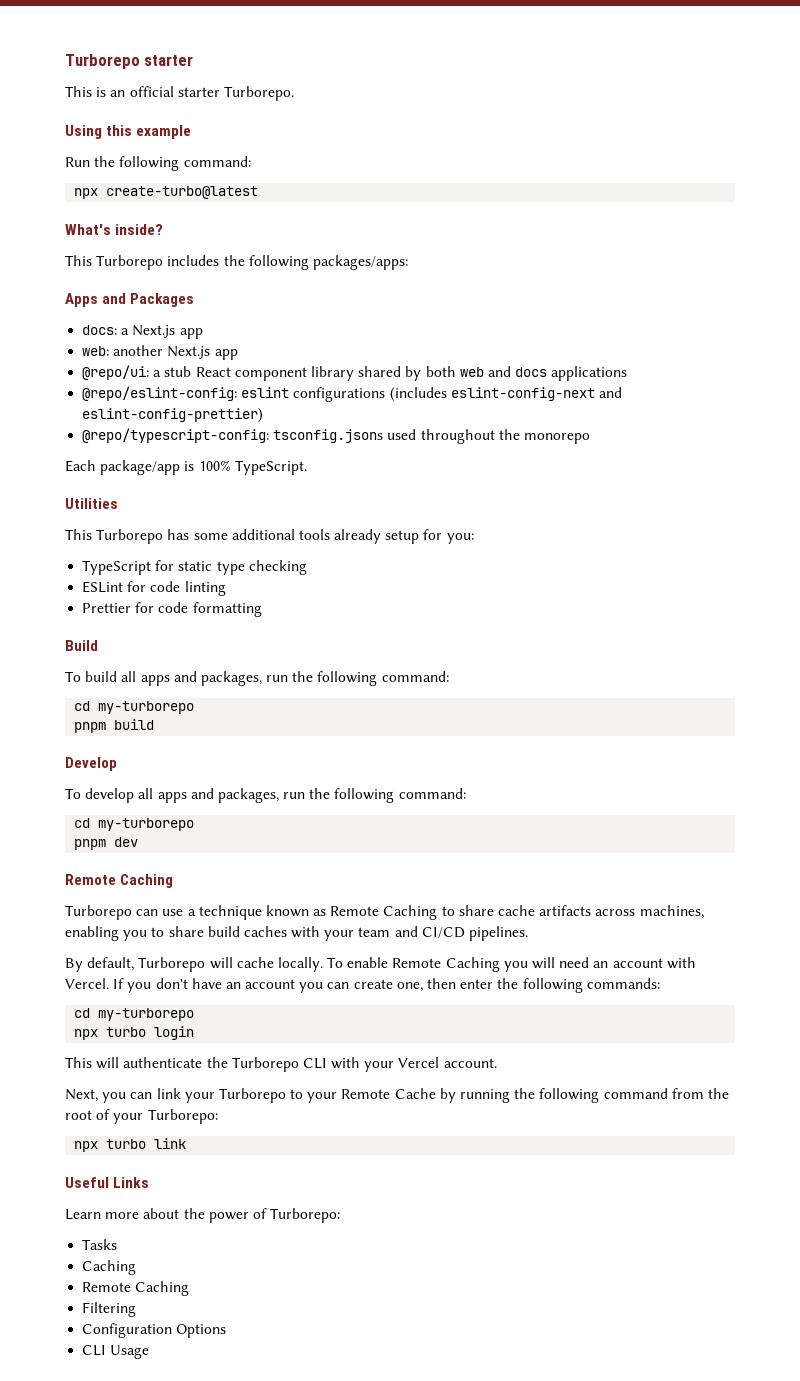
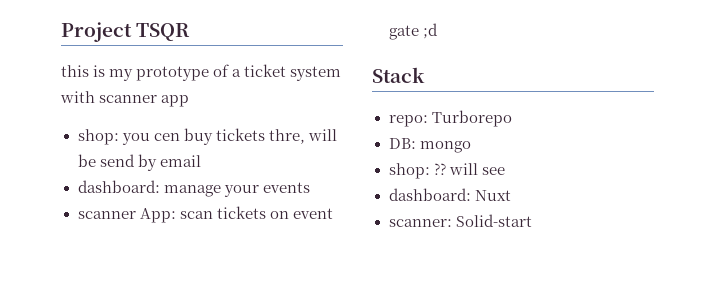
- Turborepo starter
- This is an official starter Turborepo.
- Using this example
- Run the following command:
- npx create-turbo@latest
- What's inside?
- This Turborepo includes the following packages/apps:
- Apps and Packages
- docs: a Next.js app
- web: another Next.js app
- @repo/ui: a stub React component library shared by both web and docs applications
- @repo/eslint-config: eslint configurations (includes eslint-config-next and eslint-config-prettier)
- @repo/typescript-config: tsconfig.jsons used throughout the monorepo
- Each package/app is 100% TypeScript.
- Utilities
- This Turborepo has some additional tools already setup for you:
- TypeScript for static type checking
- ESLint for code linting
- Prettier for code formatting
- Build
- To build all apps and packages, run the following command:
- cd my-turborepo
- pnpm build
- Develop
- To develop all apps and packages, run the following command:
- cd my-turborepo
- pnpm dev
- Remote Caching
- Turborepo can use a technique known as Remote Caching to share cache artifacts across machines, enabling you to share build caches with your team and CI/CD pipelines.
- By default, Turborepo will cache locally. To enable Remote Caching you will need an account with Vercel. If you don't have an account you can create one, then enter the following commands:
- cd my-turborepo
- npx turbo login
- This will authenticate the Turborepo CLI with your Vercel account.
- Next, you can link your Turborepo to your Remote Cache by running the following command from the root of your Turborepo:
- npx turbo link
- Useful Links
- Learn more about the power of Turborepo:
- Tasks
- Caching
- Remote Caching
- Filtering
- Configuration Options
- CLI Usage
+ Project TSQR
+ this is my prototype of a ticket system with scanner app
+ shop: you cen buy tickets thre, will be send by email
+ dashboard: manage your events
+ scanner App: scan tickets on event gate ;d
+ Stack
+ repo: Turborepo
+ DB: mongo
+ shop: ?? will see
+ dashboard: Nuxt
+ scanner: Solid-start

